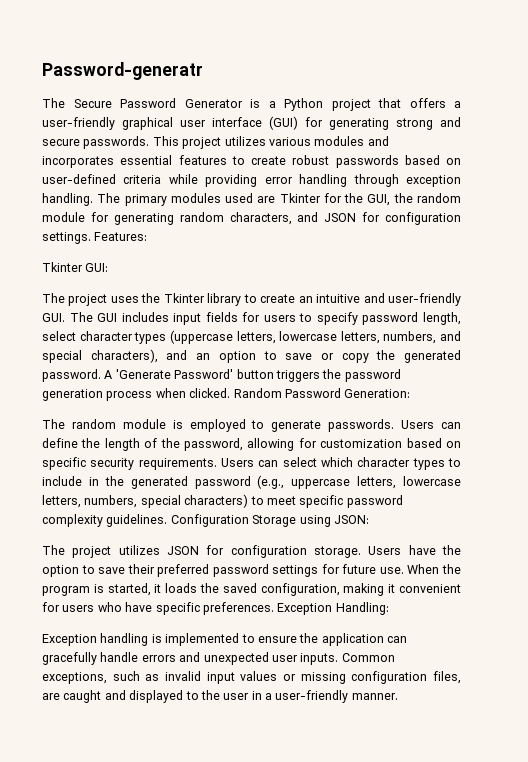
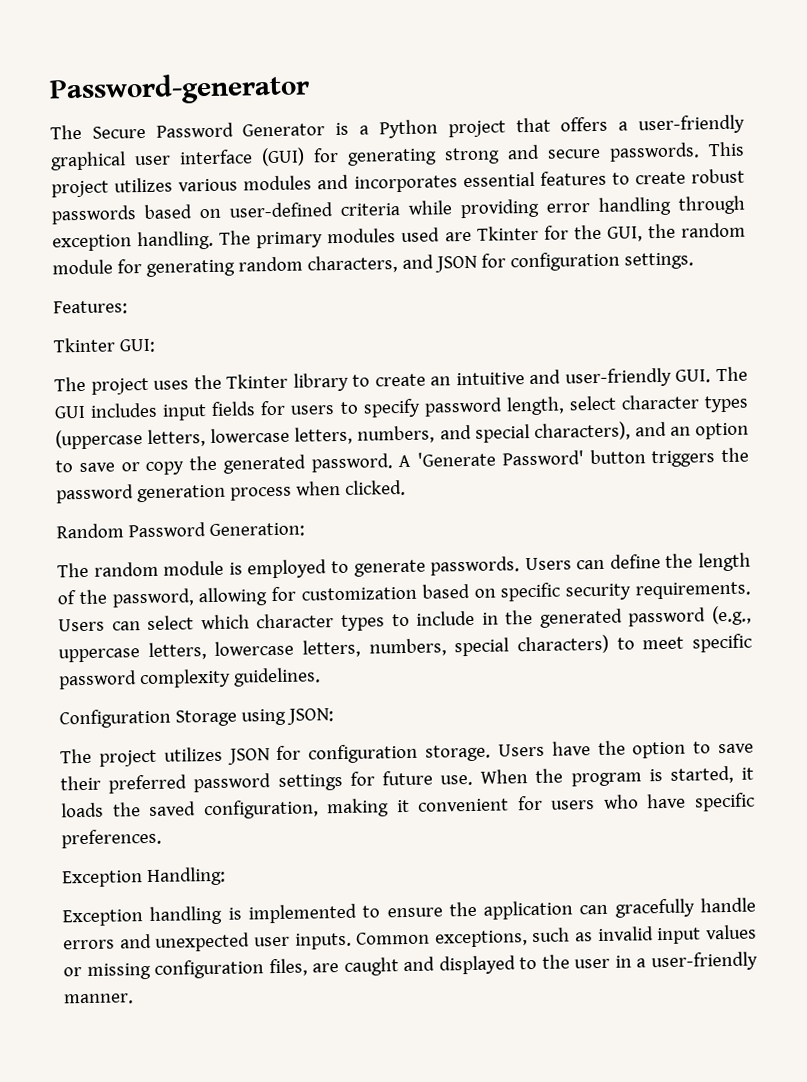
- Password-generatr
+ Password-generator
- The primary modules used are Tkinter for the GUI, the random module for generating random characters, and JSON for configuration settings. Features:
+ The primary modules used are Tkinter for the GUI, the random module for generating random characters, and JSON for configuration settings.
+ Features:
- A 'Generate Password' button triggers the password generation process when clicked. Random Password Generation:
+ A 'Generate Password' button triggers the password generation process when clicked.
+ Random Password Generation:
- Users can select which character types to include in the generated password (e.g., uppercase letters, lowercase letters, numbers, special characters) to meet specific password complexity guidelines. Configuration Storage using JSON:
+ Users can select which character types to include in the generated password (e.g., uppercase letters, lowercase letters, numbers, special characters) to meet specific password complexity guidelines.
+ Configuration Storage using JSON:
- When the program is started, it loads the saved configuration, making it convenient for users who have specific preferences. Exception Handling:
+ When the program is started, it loads the saved configuration, making it convenient for users who have specific preferences.
+ Exception Handling:

